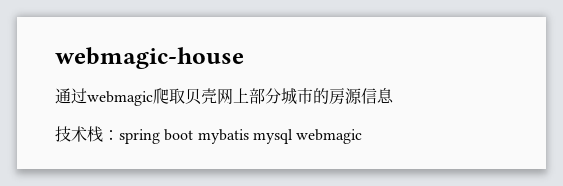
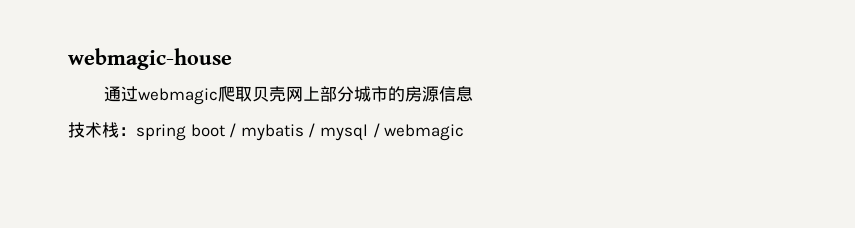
- 技术栈：spring boot mybatis mysql webmagic
+ 技术栈：spring boot / mybatis / mysql / webmagic

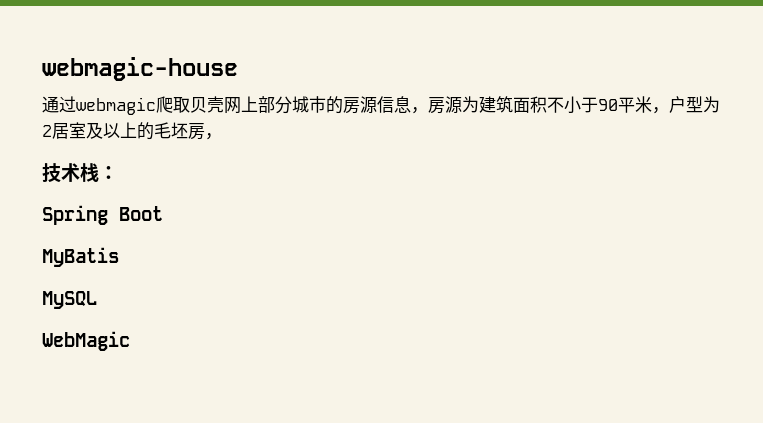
- 通过webmagic爬取贝壳网上部分城市的房源信息
- 技术栈：spring boot / mybatis / mysql / webmagic
+ 通过webmagic爬取贝壳网上部分城市的房源信息，房源为建筑面积不小于90平米，户型为2居室及以上的毛坯房，
+ 技术栈：
+ Spring Boot
+ MyBatis
+ MySQL
+ WebMagic

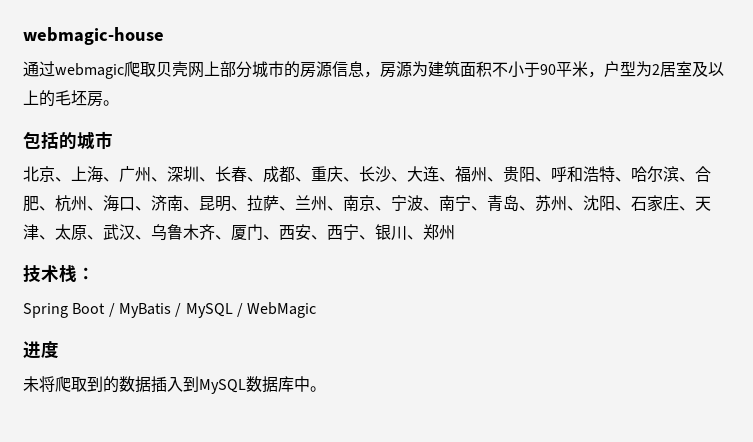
- 通过webmagic爬取贝壳网上部分城市的房源信息，房源为建筑面积不小于90平米，户型为2居室及以上的毛坯房，
+ 通过webmagic爬取贝壳网上部分城市的房源信息，房源为建筑面积不小于90平米，户型为2居室及以上的毛坯房。
+ 包括的城市
+ 北京、上海、广州、深圳、长春、成都、重庆、长沙、大连、福州、贵阳、呼和浩特、哈尔滨、合肥、杭州、海口、济南、昆明、拉萨、兰州、南京、宁波、南宁、青岛、苏州、沈阳、石家庄、天津、太原、武汉、乌鲁木齐、厦门、西安、西宁、银川、郑州
  技术栈：
- Spring Boot
- MyBatis
- MySQL
- WebMagic
+ Spring Boot / MyBatis / MySQL / WebMagic
+ 进度
+ 未将爬取到的数据插入到MySQL数据库中。

